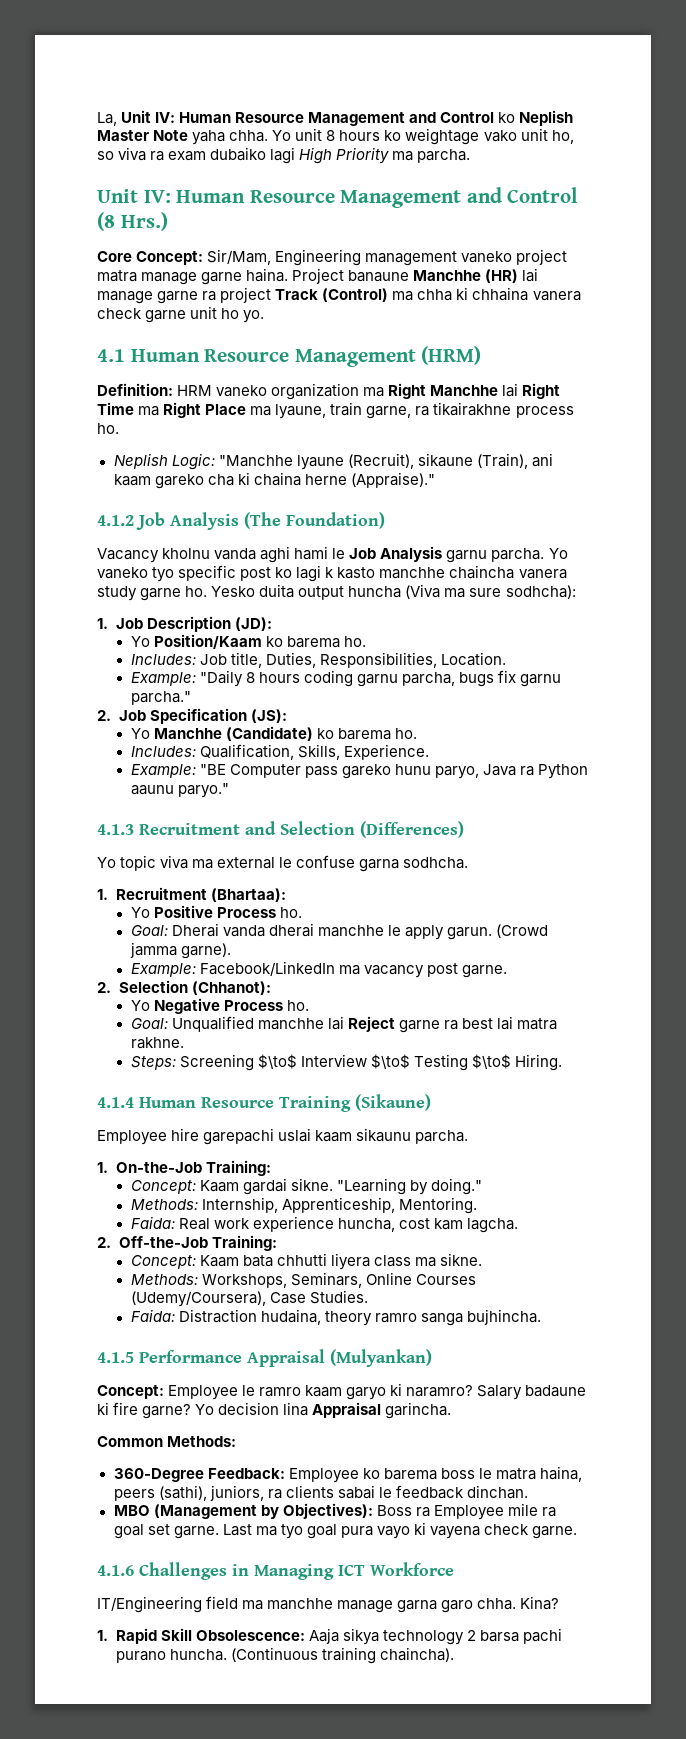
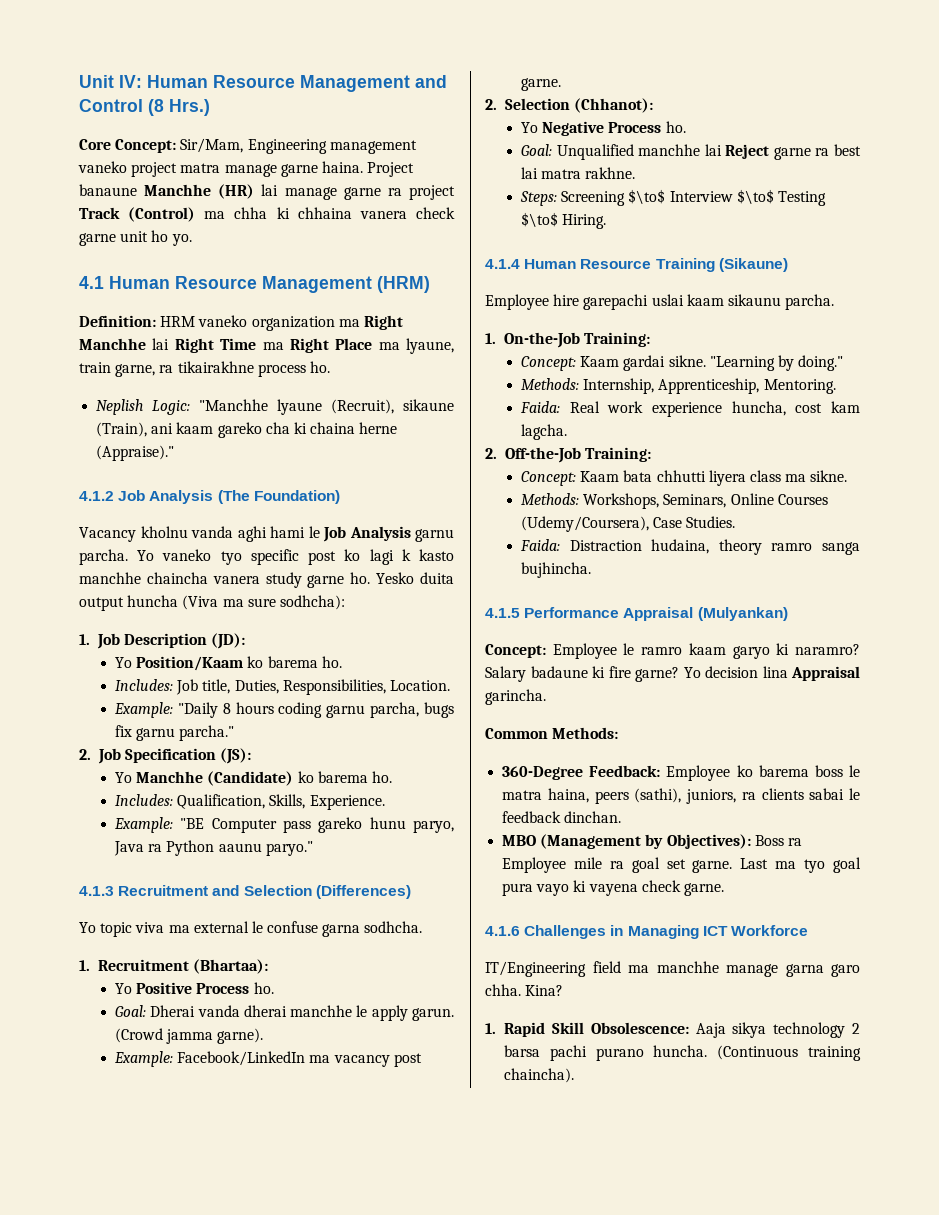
- La, Unit IV: Human Resource Management and Control ko Neplish Master Note yaha chha. Yo unit 8 hours ko weightage vako unit ho, so viva ra exam dubaiko lagi High Priority ma parcha.

